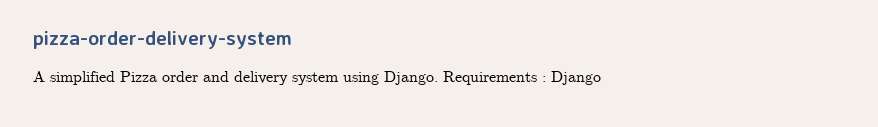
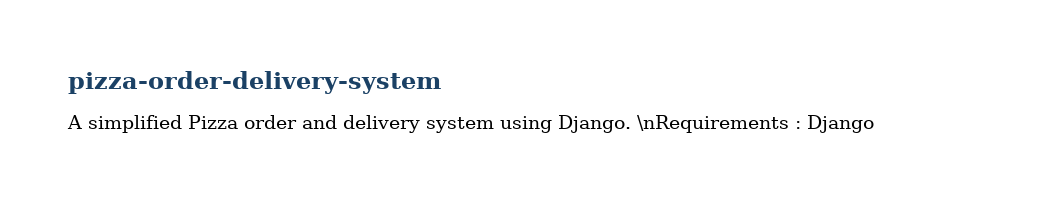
- Requirements : Django
+ \nRequirements : Django

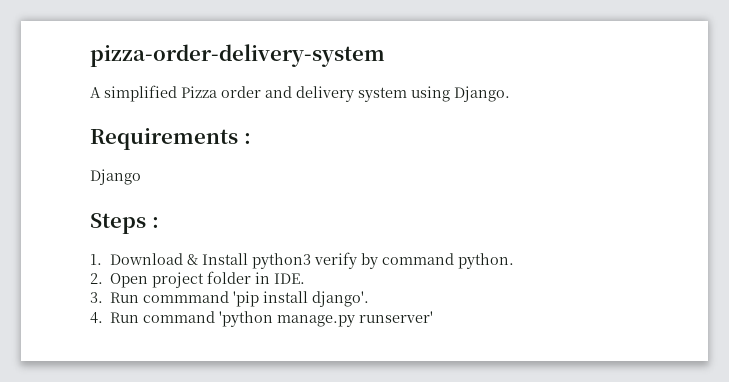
- A simplified Pizza order and delivery system using Django. \nRequirements : Django
+ A simplified Pizza order and delivery system using Django.
+ Requirements :
+ Django
+ Steps :
+ 1. Download & Install python3 verify by command python.
+ 2. Open project folder in IDE.
+ 3. Run commmand 'pip install django'.
+ 4. Run command 'python manage.py runserver'

